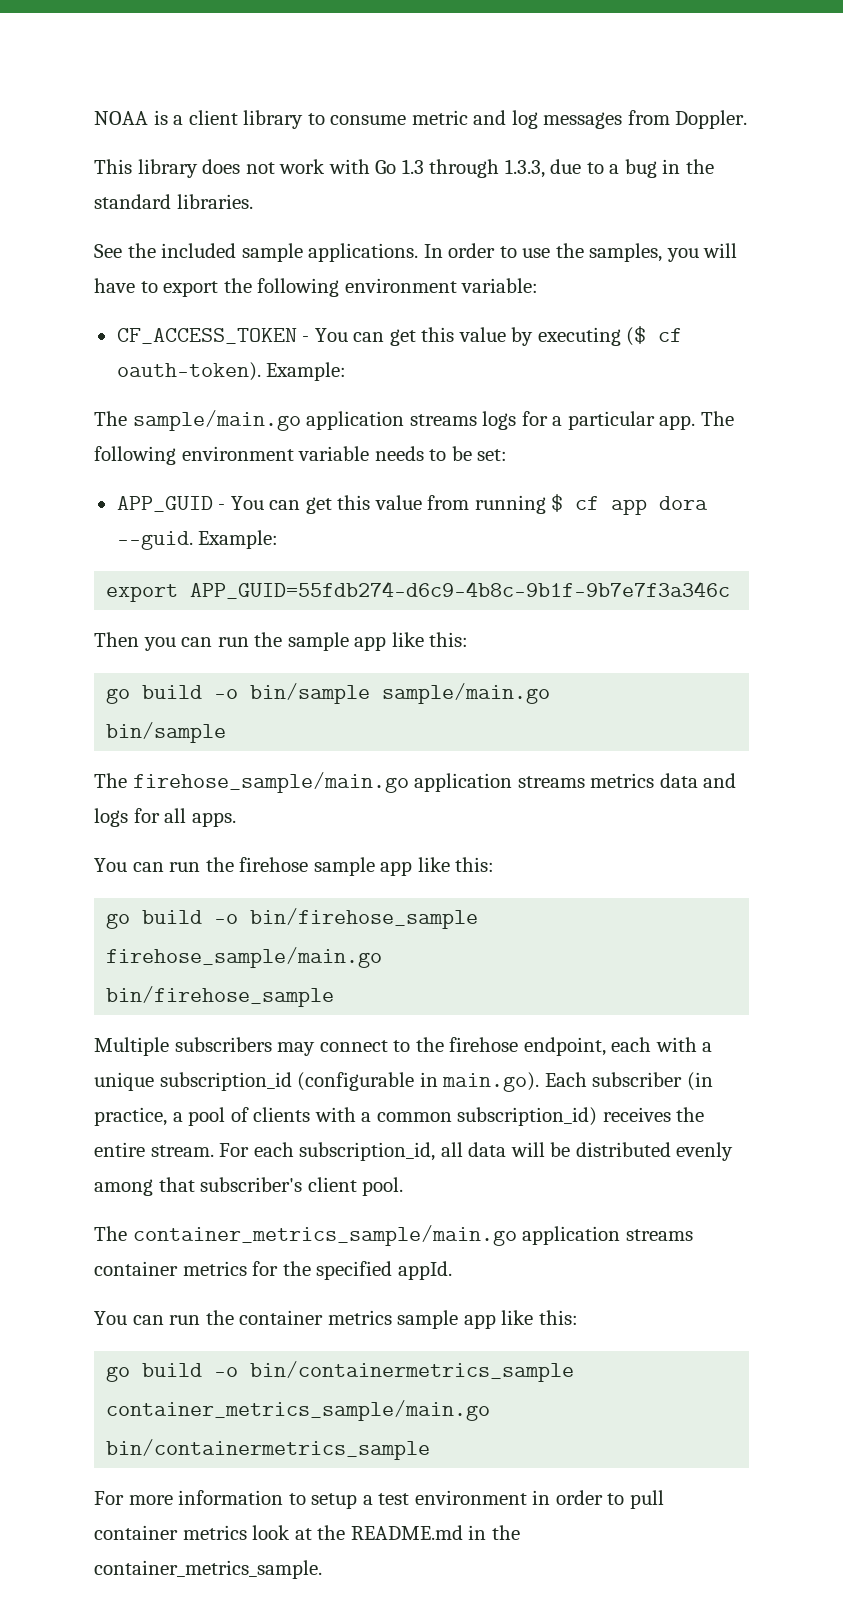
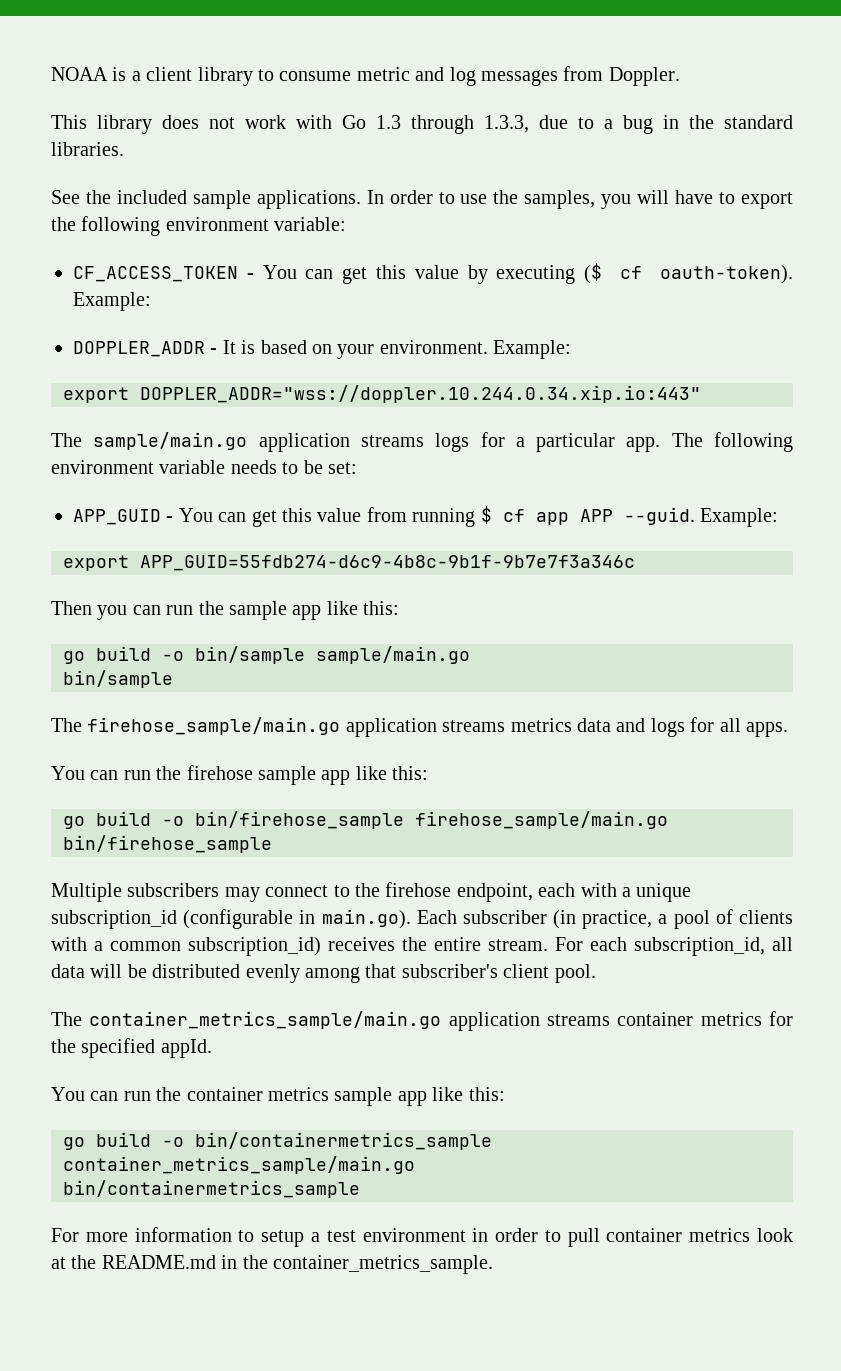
+ DOPPLER_ADDR - It is based on your environment. Example:
+ export DOPPLER_ADDR="wss://doppler.10.244.0.34.xip.io:443"
- APP_GUID - You can get this value from running $ cf app dora --guid.
+ APP_GUID - You can get this value from running $ cf app APP --guid.

